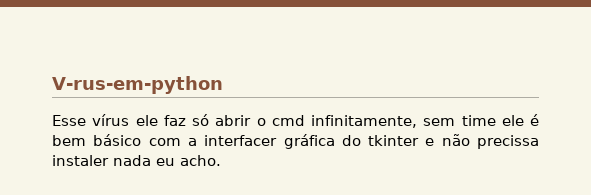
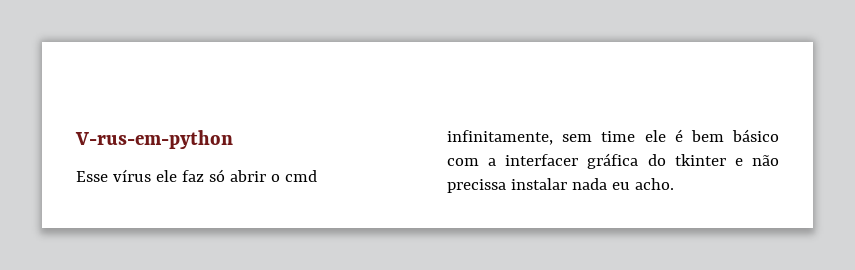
- Esse vírus ele faz só abrir o cmd infinitamente, sem time ele é bem básico com a interfacer gráfica do tkinter e não precissa instaler nada eu acho.
+ Esse vírus ele faz só abrir o cmd infinitamente, sem time ele é bem básico com a interfacer gráfica do tkinter e não precissa instalar nada eu acho.

